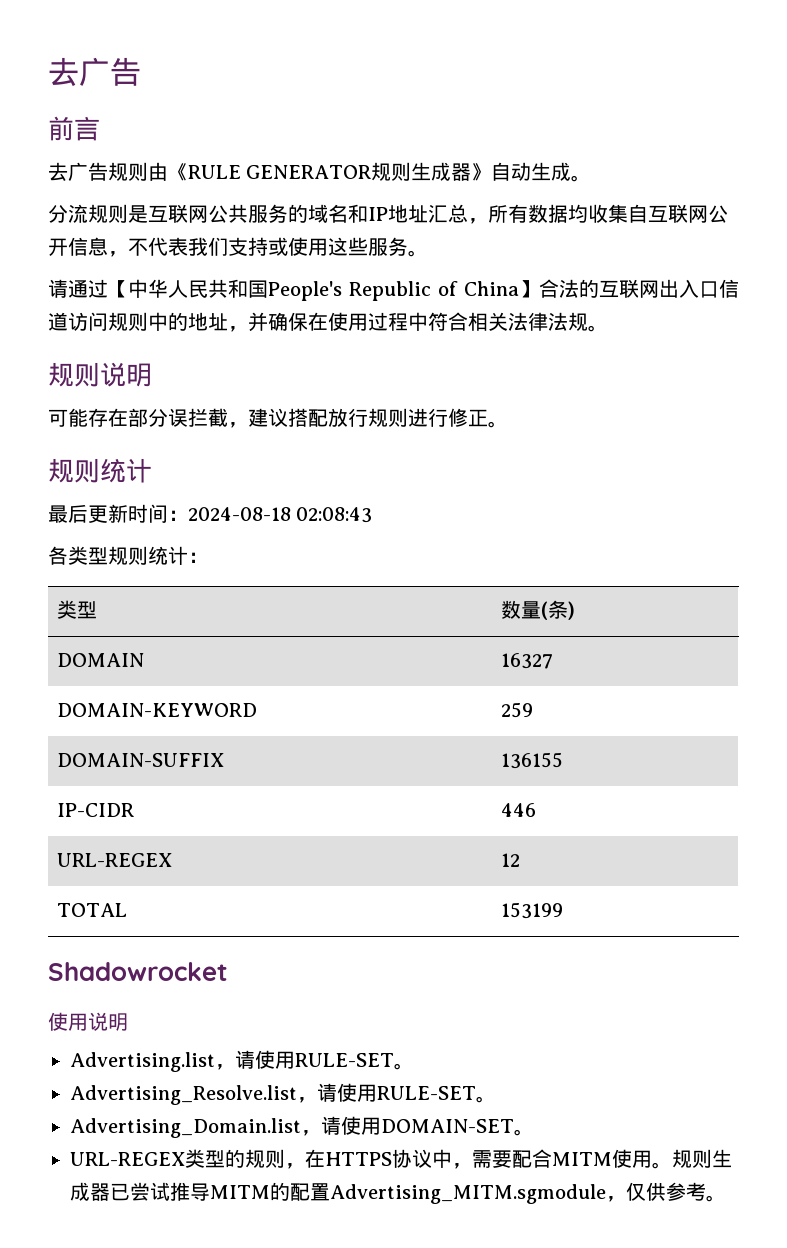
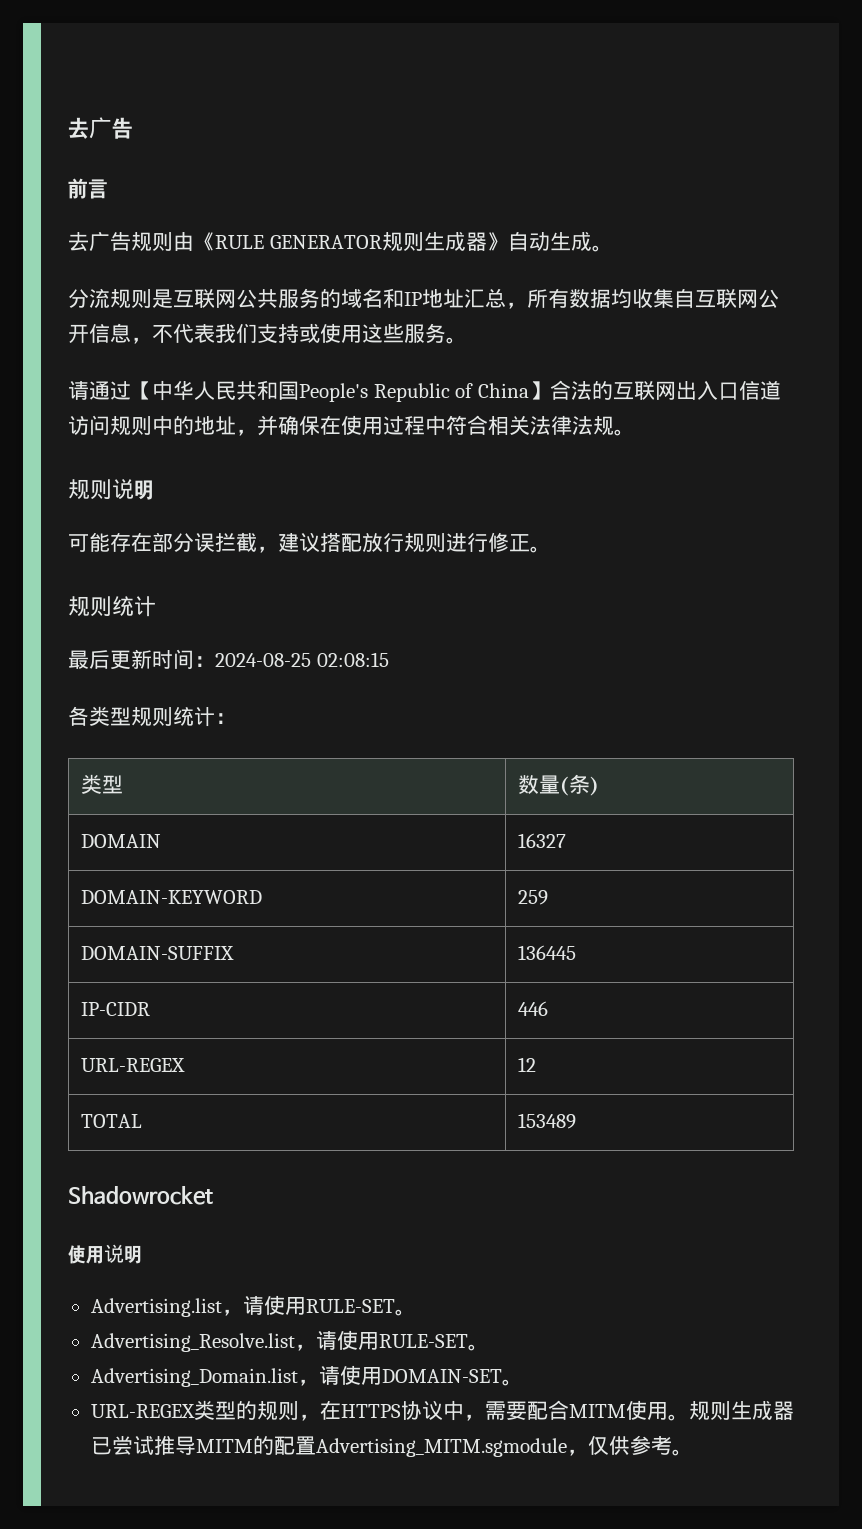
- 最后更新时间：2024-08-18 02:08:43
+ 最后更新时间：2024-08-25 02:08:15
- DOMAIN-SUFFIX | 136155
+ DOMAIN-SUFFIX | 136445
- TOTAL | 153199
+ TOTAL | 153489

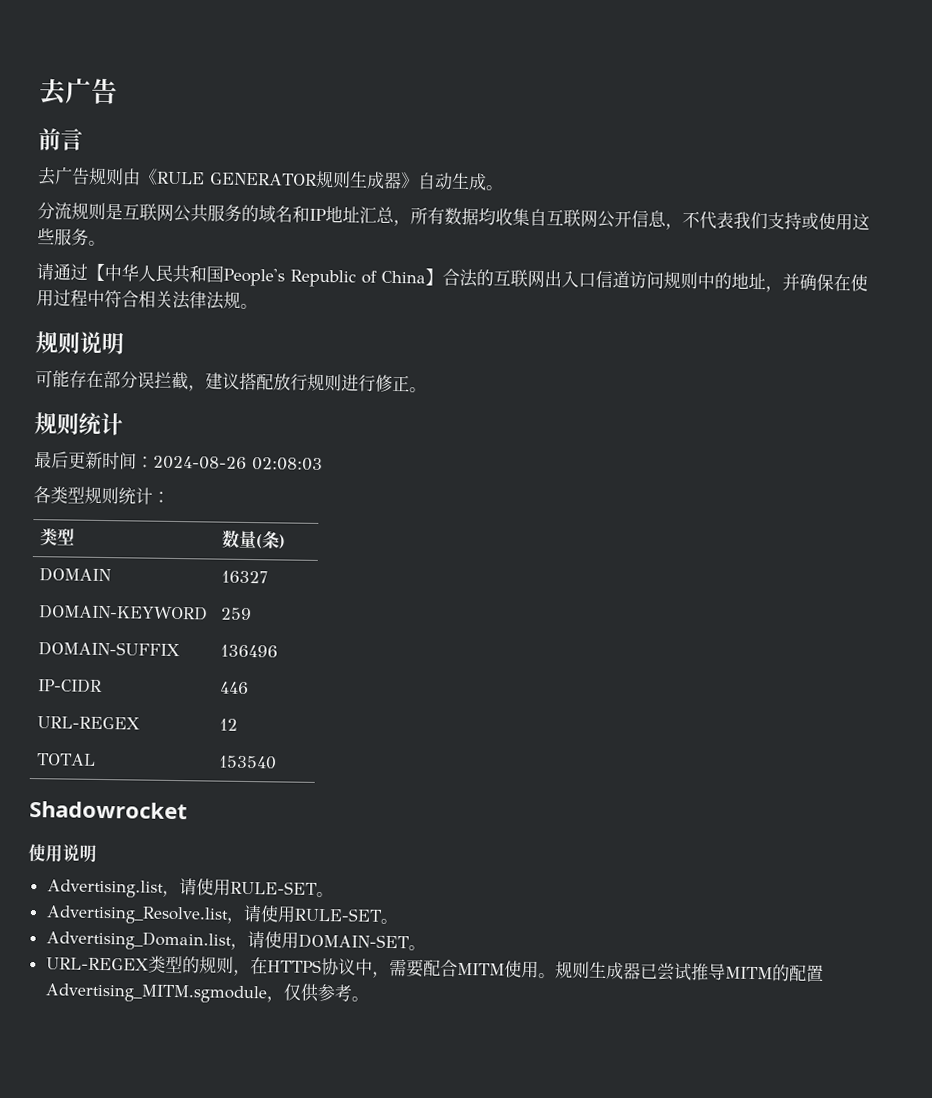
- 最后更新时间：2024-08-25 02:08:15
+ 最后更新时间：2024-08-26 02:08:03
- DOMAIN-SUFFIX | 136445
+ DOMAIN-SUFFIX | 136496
- TOTAL | 153489
+ TOTAL | 153540

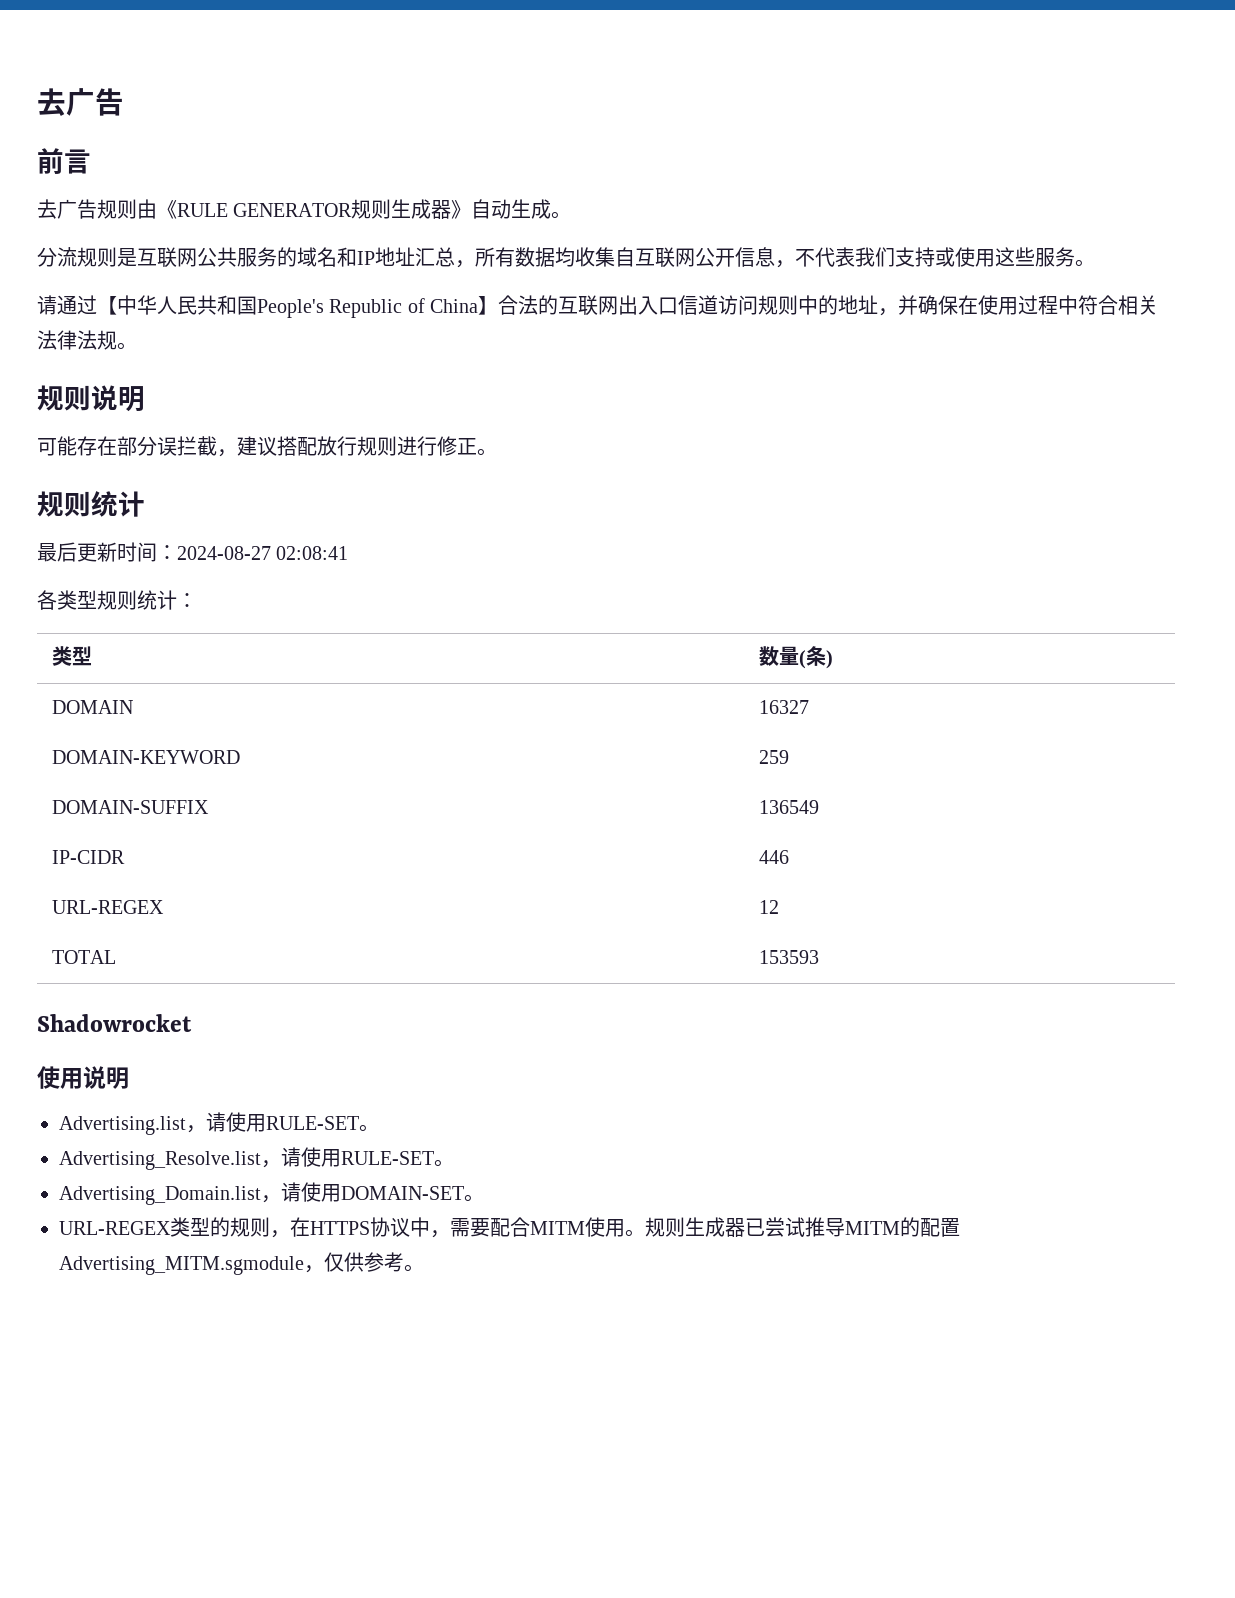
- 最后更新时间：2024-08-26 02:08:03
+ 最后更新时间：2024-08-27 02:08:41
- DOMAIN-SUFFIX | 136496
+ DOMAIN-SUFFIX | 136549
- TOTAL | 153540
+ TOTAL | 153593

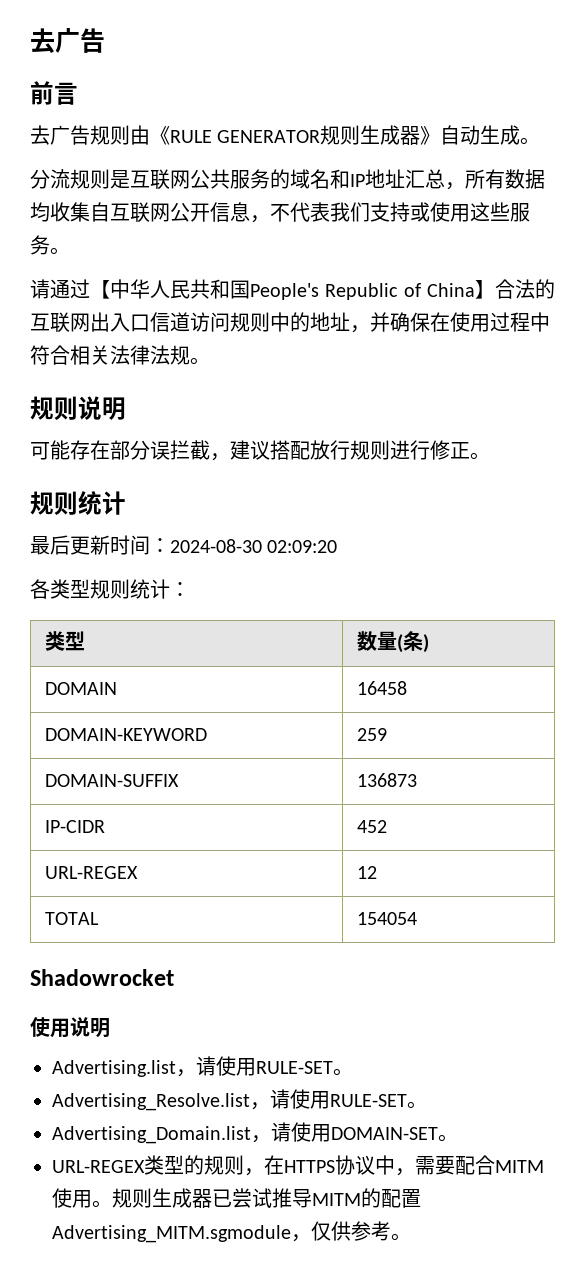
- 最后更新时间：2024-08-27 02:08:41
+ 最后更新时间：2024-08-30 02:09:20
- DOMAIN | 16327
+ DOMAIN | 16458
- DOMAIN-SUFFIX | 136549
+ DOMAIN-SUFFIX | 136873
- IP-CIDR | 446
+ IP-CIDR | 452
- TOTAL | 153593
+ TOTAL | 154054

